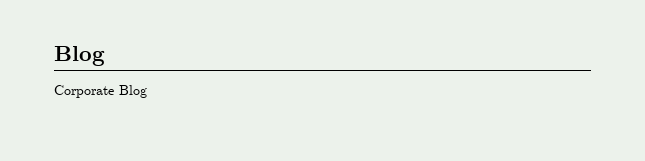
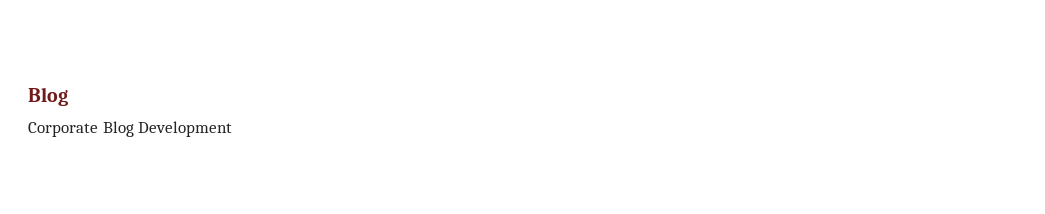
- Corporate Blog
+ Corporate Blog Development

